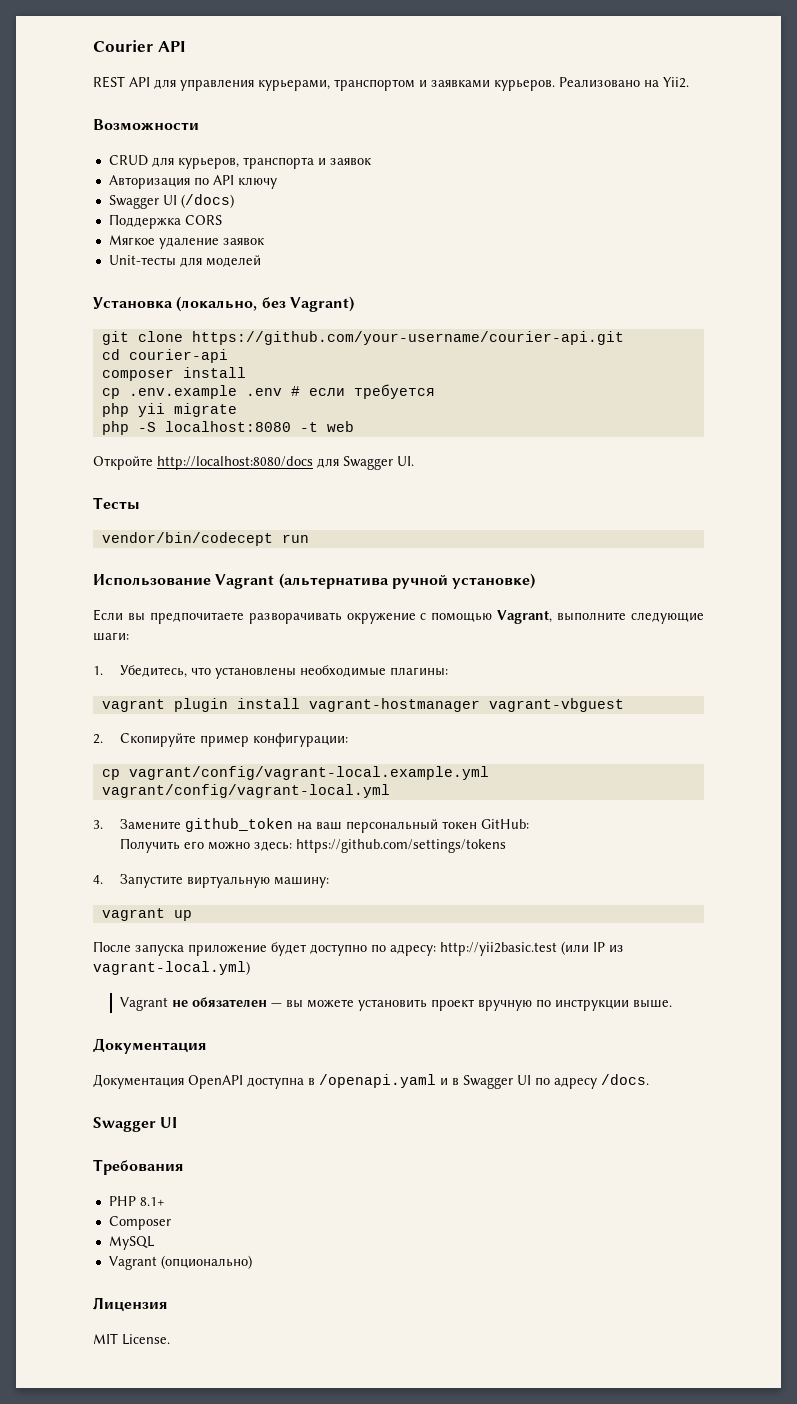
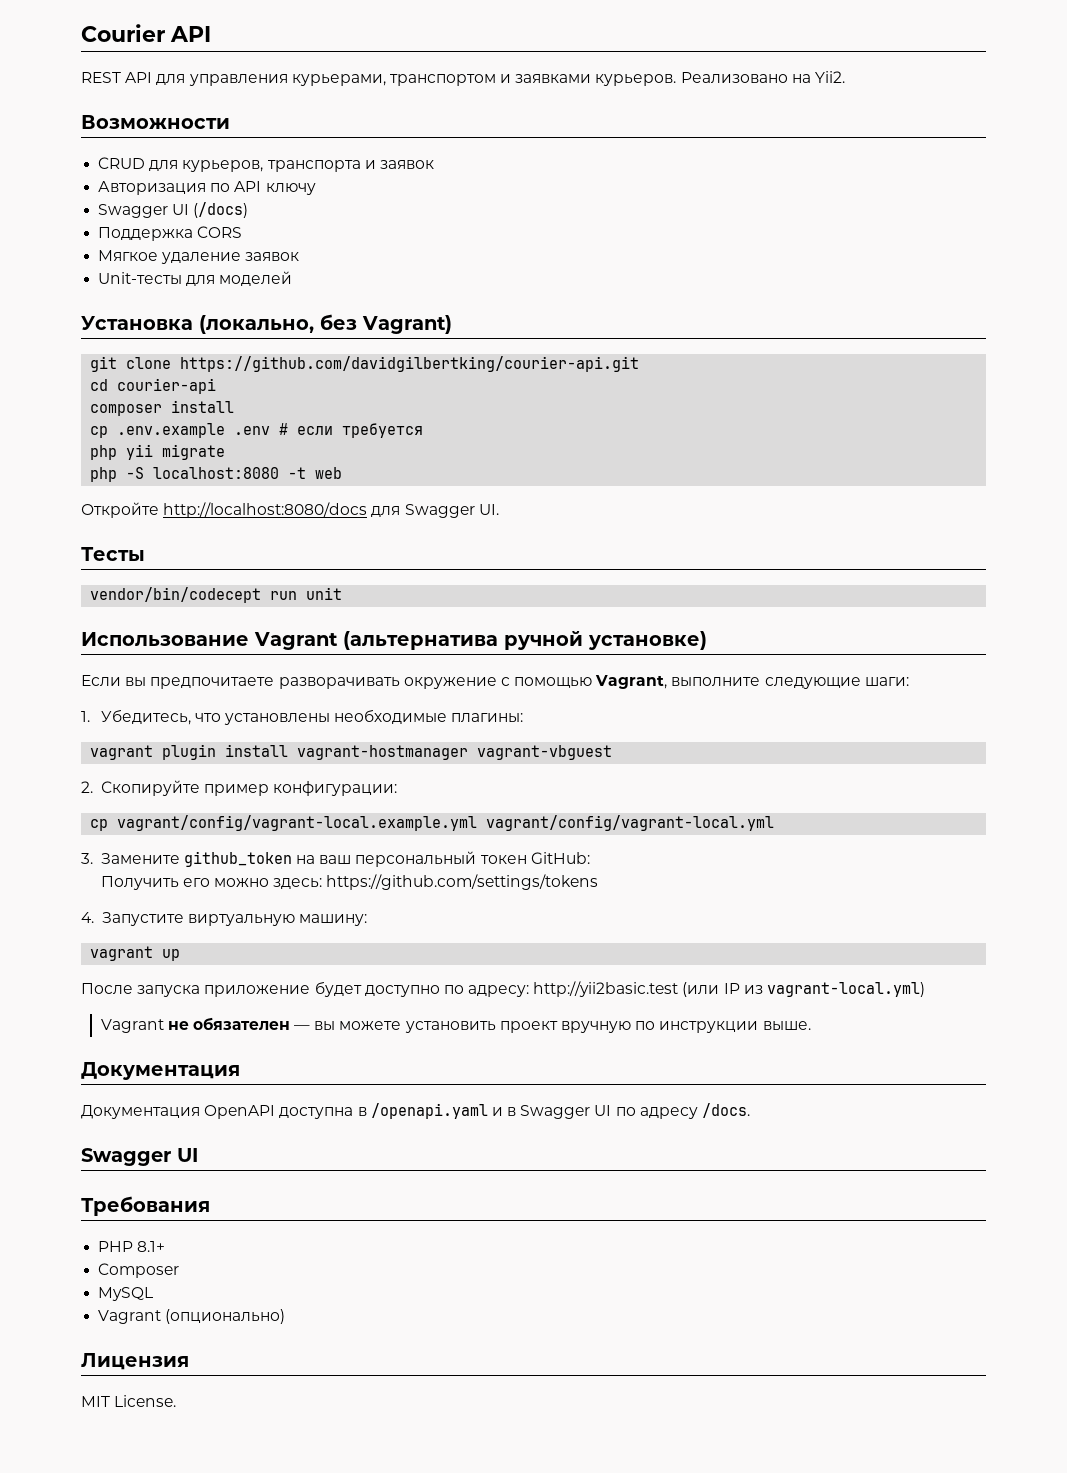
- git clone https://github.com/your-username/courier-api.git
+ git clone https://github.com/davidgilbertking/courier-api.git
- vendor/bin/codecept run
+ vendor/bin/codecept run unit

